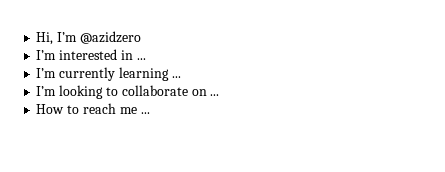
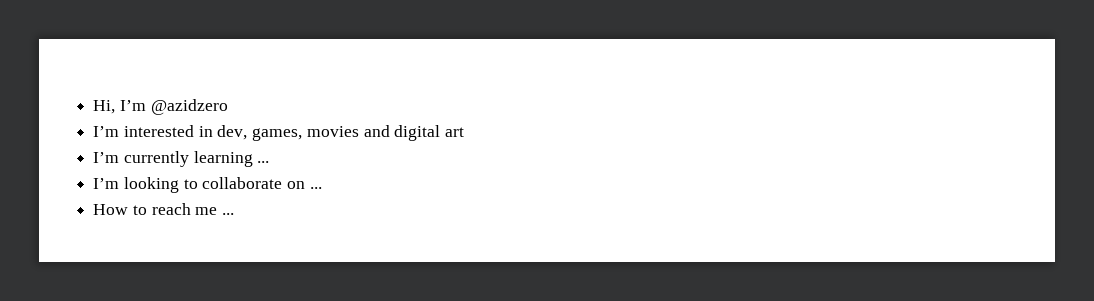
- I’m interested in ...
+ I’m interested in dev, games, movies and digital art

